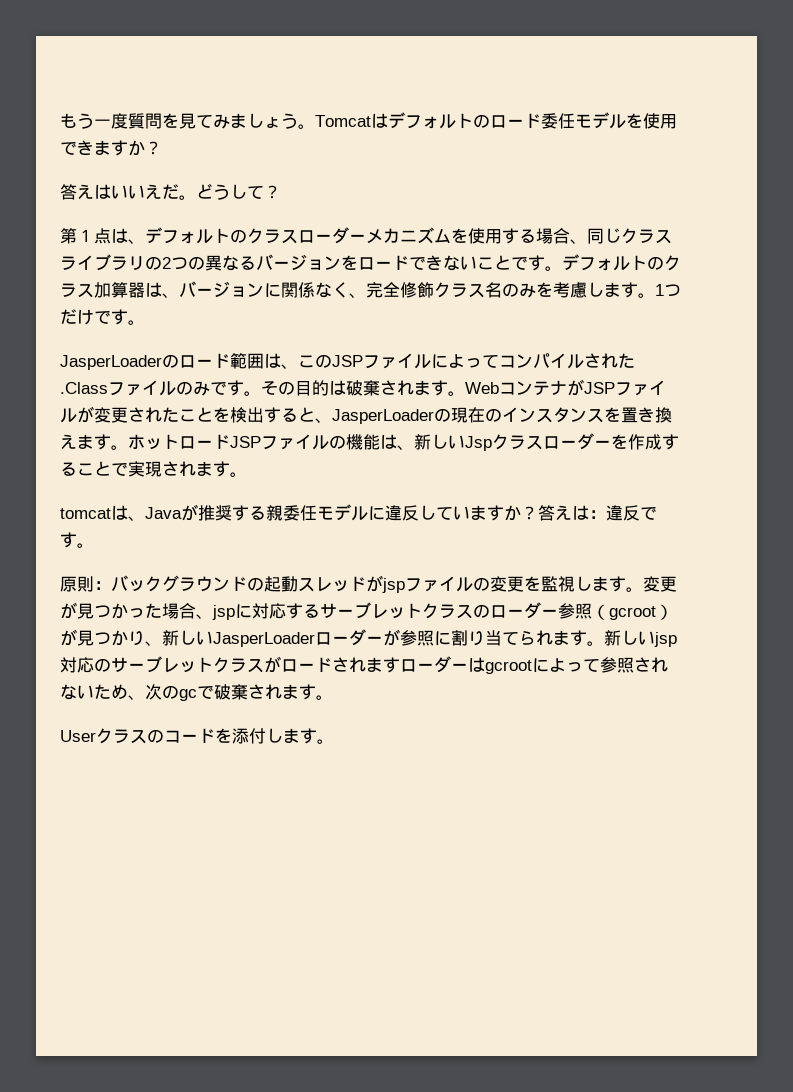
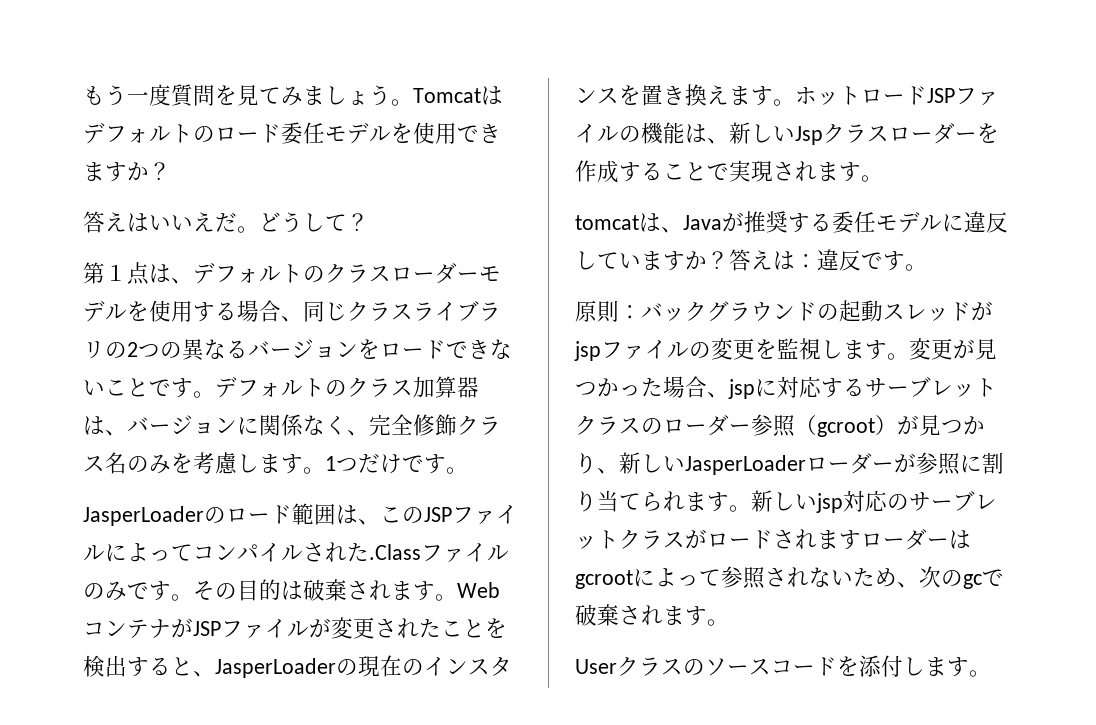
- 第１点は、デフォルトのクラスローダーメカニズムを使用する場合、同じクラスライブラリの2つの異なるバージョンをロードできないことです。
+ 第１点は、デフォルトのクラスローダーモデルを使用する場合、同じクラスライブラリの2つの異なるバージョンをロードできないことです。
- tomcatは、Javaが推奨する親委任モデルに違反していますか？
+ tomcatは、Javaが推奨する委任モデルに違反していますか？
- Userクラスのコードを添付します。
+ Userクラスのソースコードを添付します。

